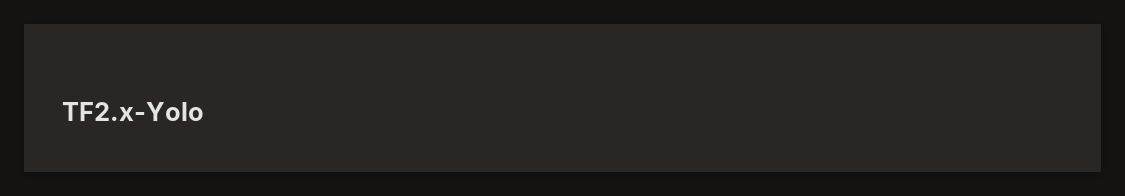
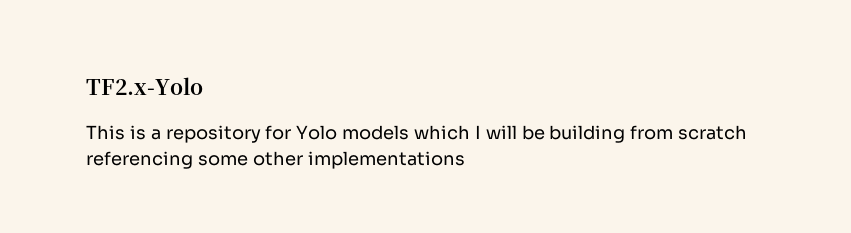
+ This is a repository for Yolo models which I will be building from scratch referencing some other implementations

